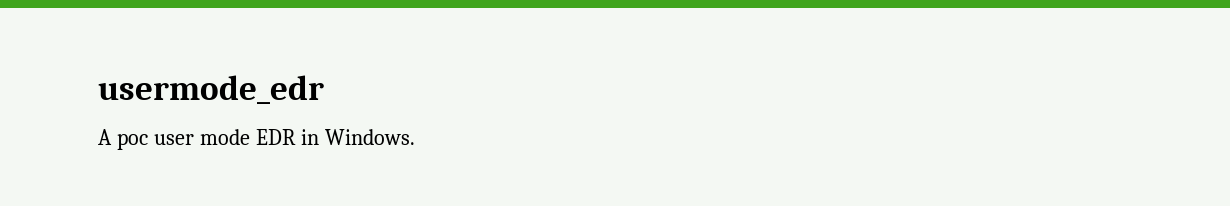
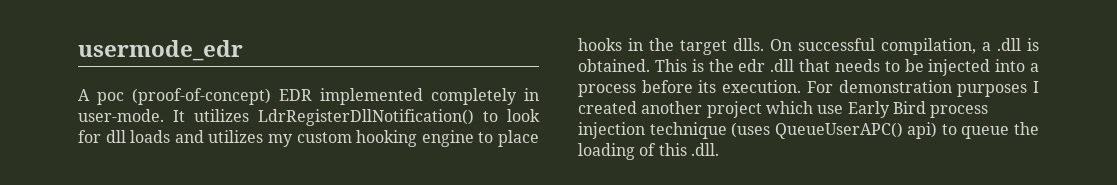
- A poc user mode EDR in Windows.
+ A poc (proof-of-concept) EDR implemented completely in user-mode. It utilizes LdrRegisterDllNotification() to look for dll loads and utilizes my custom hooking engine to place hooks in the target dlls. On successful compilation, a .dll is obtained. This is the edr .dll that needs to be injected into a process before its execution. For demonstration purposes I created another project which use Early Bird process injection technique (uses QueueUserAPC() api) to queue the loading of this .dll.

